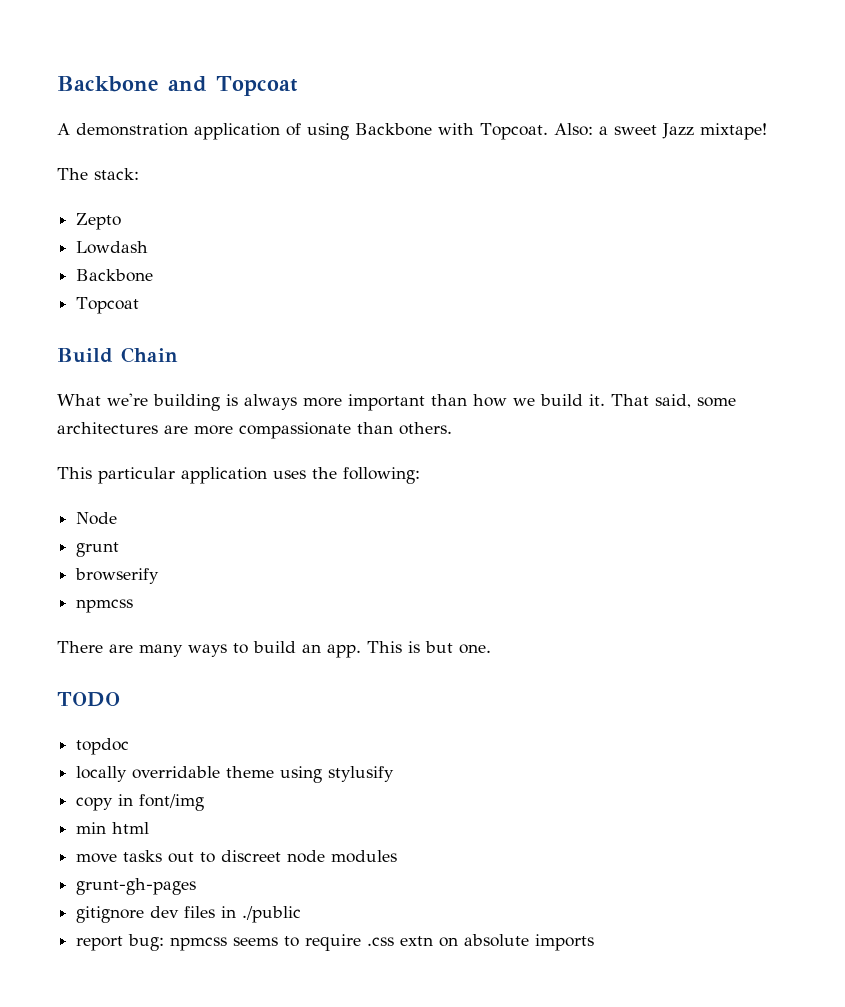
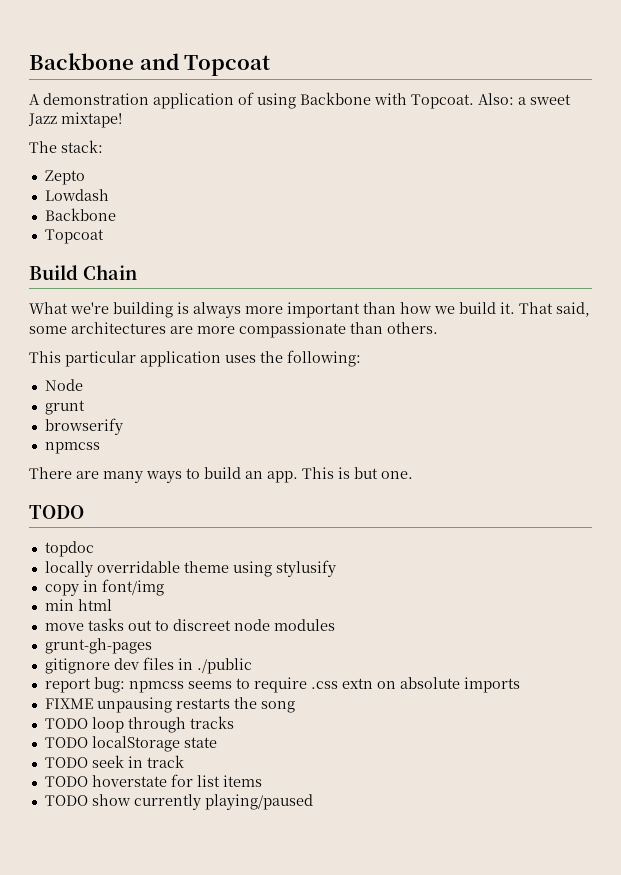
+ FIXME unpausing restarts the song
+ TODO loop through tracks
+ TODO localStorage state
+ TODO seek in track
+ TODO hoverstate for list items
+ TODO show currently playing/paused

